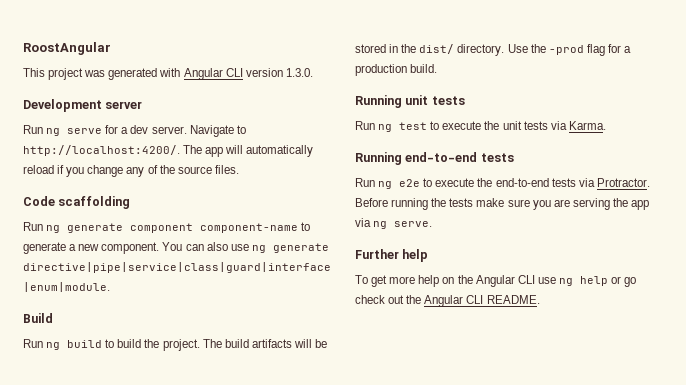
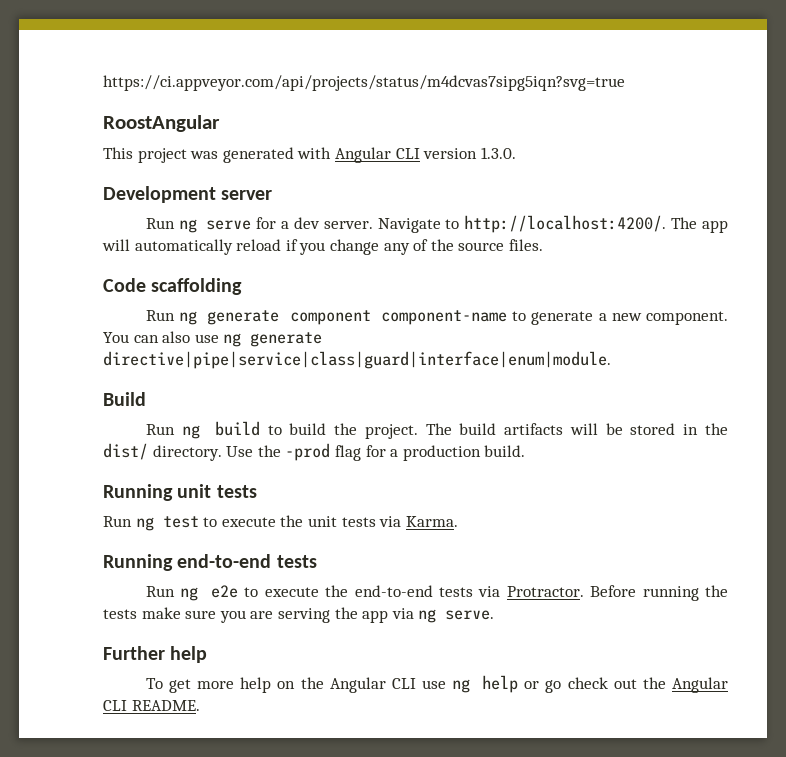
+ https://ci.appveyor.com/api/projects/status/m4dcvas7sipg5iqn?svg=true

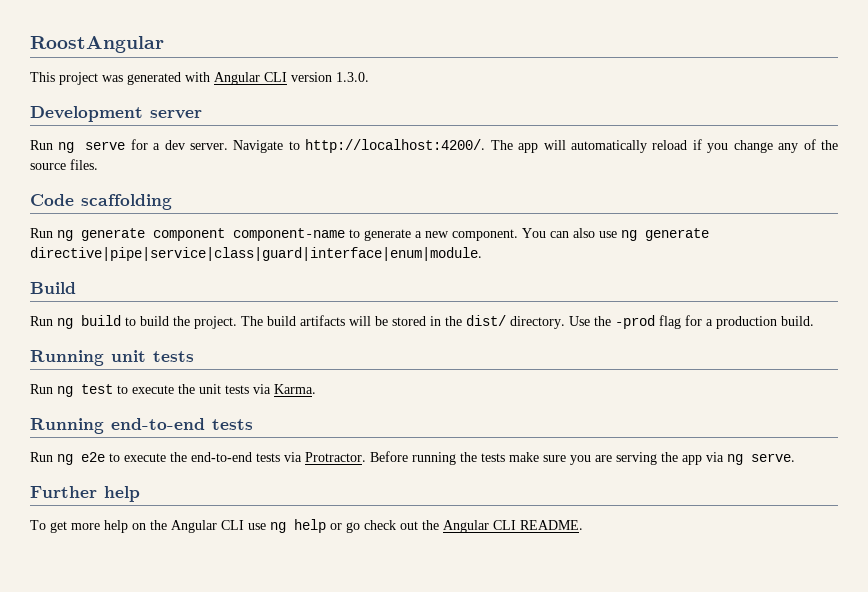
- https://ci.appveyor.com/api/projects/status/m4dcvas7sipg5iqn?svg=true

